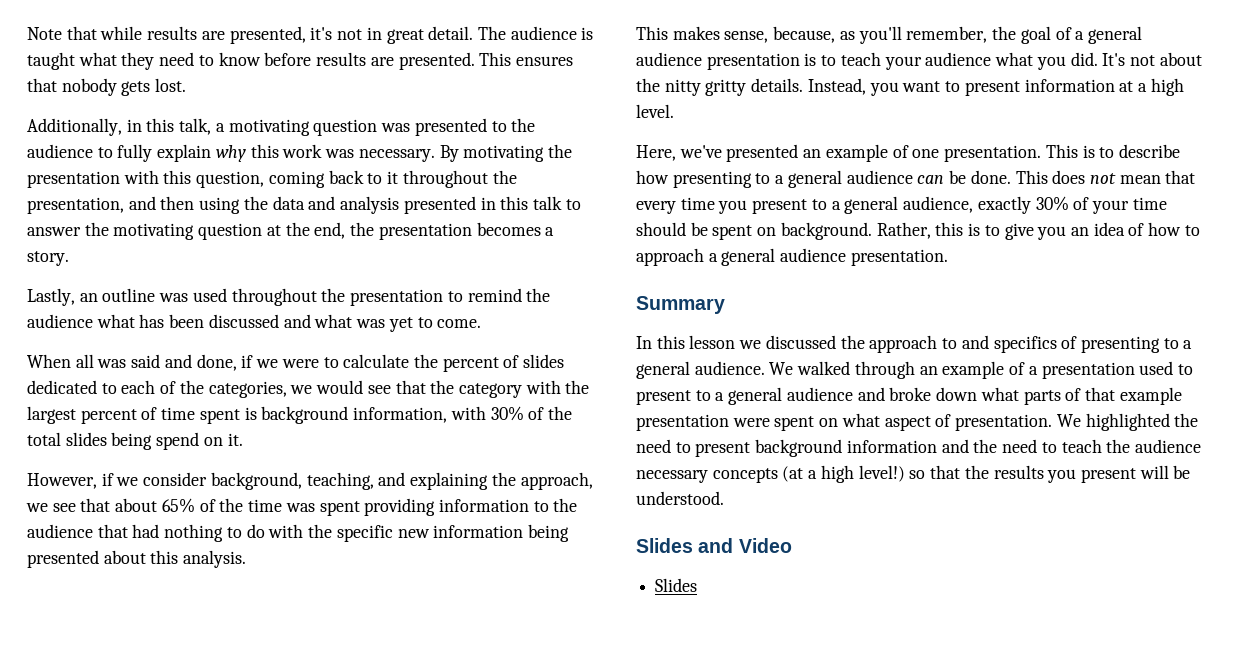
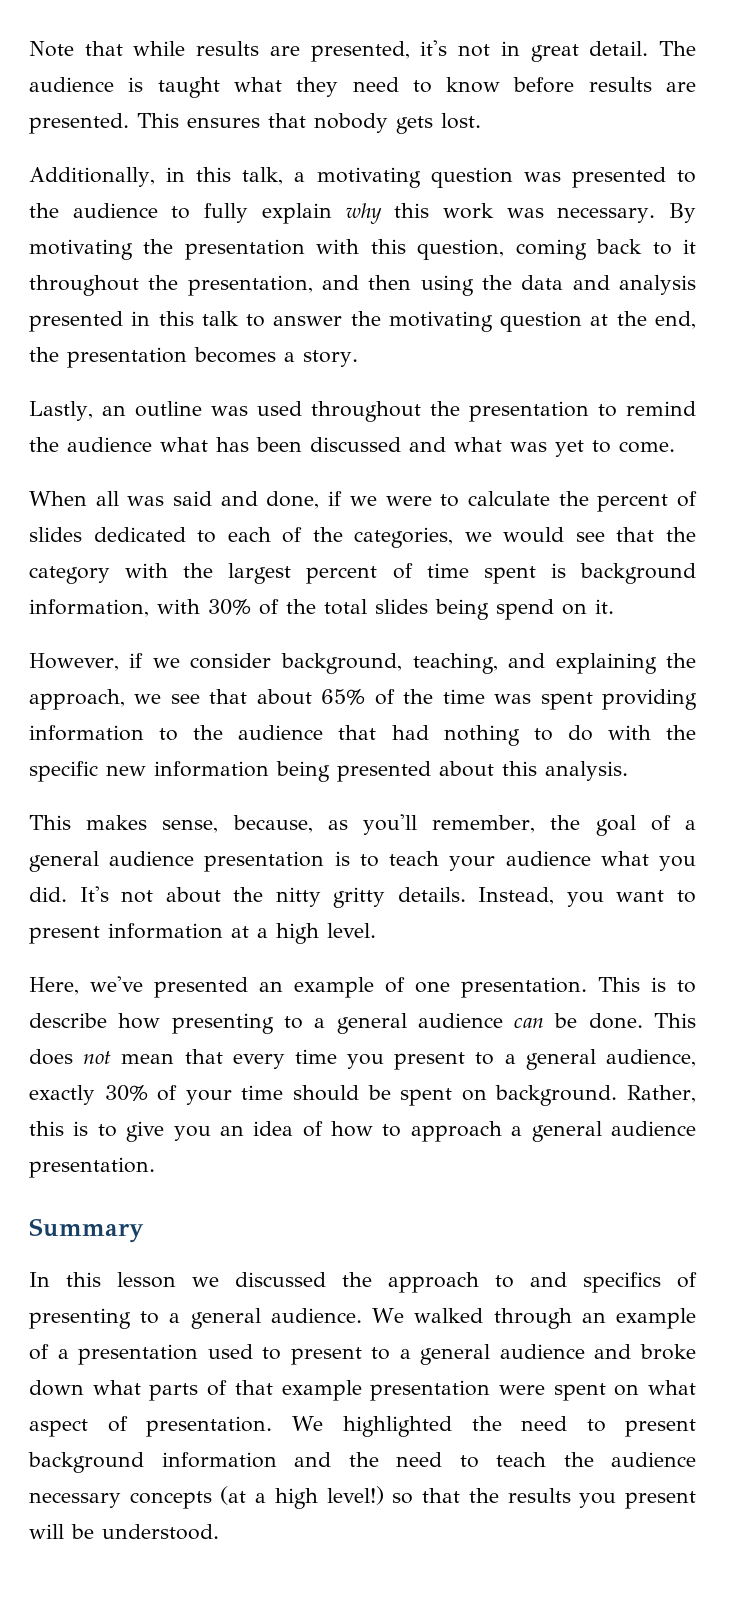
- Slides and Video
- Slides

